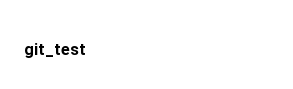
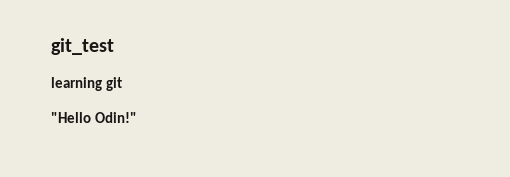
+ learning git
+ "Hello Odin!"

